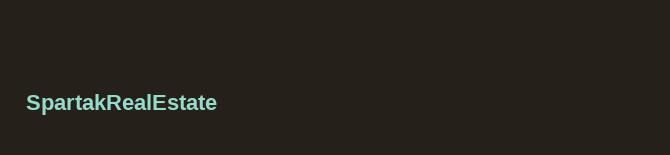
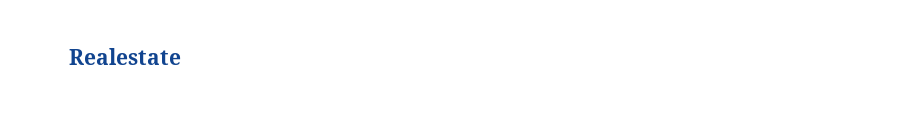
- SpartakRealEstate
+ Realestate

